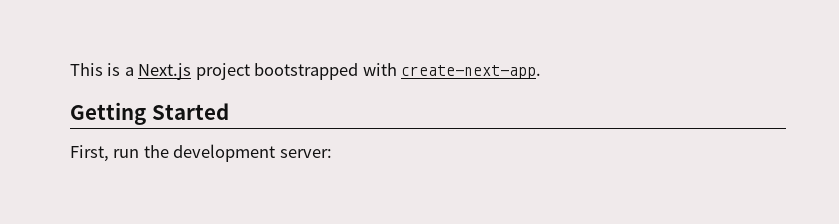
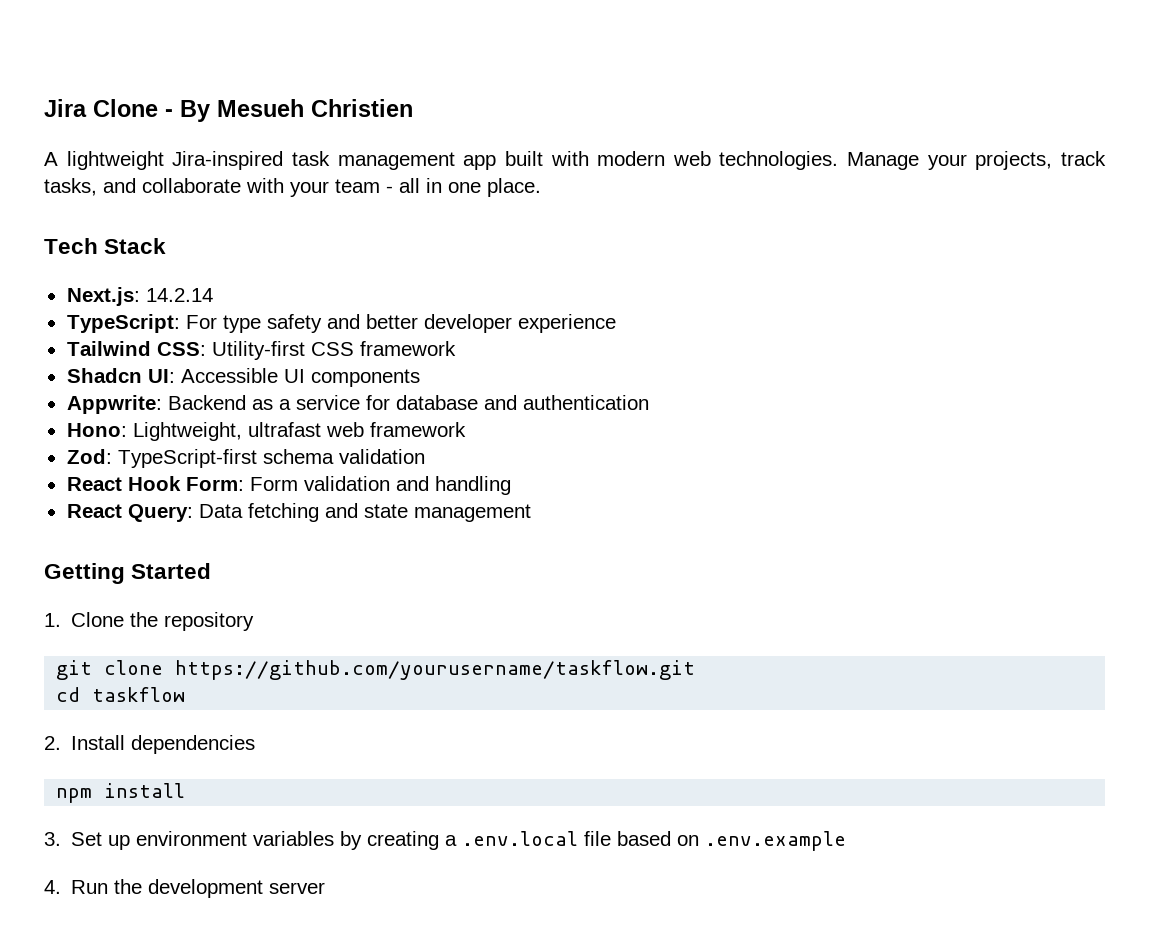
- This is a Next.js project bootstrapped with create-next-app.
+ Jira Clone - By Mesueh Christien
+ A lightweight Jira-inspired task management app built with modern web technologies. Manage your projects, track tasks, and collaborate with your team - all in one place.
+ Tech Stack
+ Next.js: 14.2.14
+ TypeScript: For type safety and better developer experience
+ Tailwind CSS: Utility-first CSS framework
+ Shadcn UI: Accessible UI components
+ Appwrite: Backend as a service for database and authentication
+ Hono: Lightweight, ultrafast web framework
+ Zod: TypeScript-first schema validation
+ React Hook Form: Form validation and handling
+ React Query: Data fetching and state management
  Getting Started
- First, run the development server:
+ 1. Clone the repository
+ git clone https://github.com/yourusername/taskflow.git
+ cd taskflow
+ 2. Install dependencies
+ npm install
+ 3. Set up environment variables by creating a .env.local file based on .env.example
+ 4. Run the development server

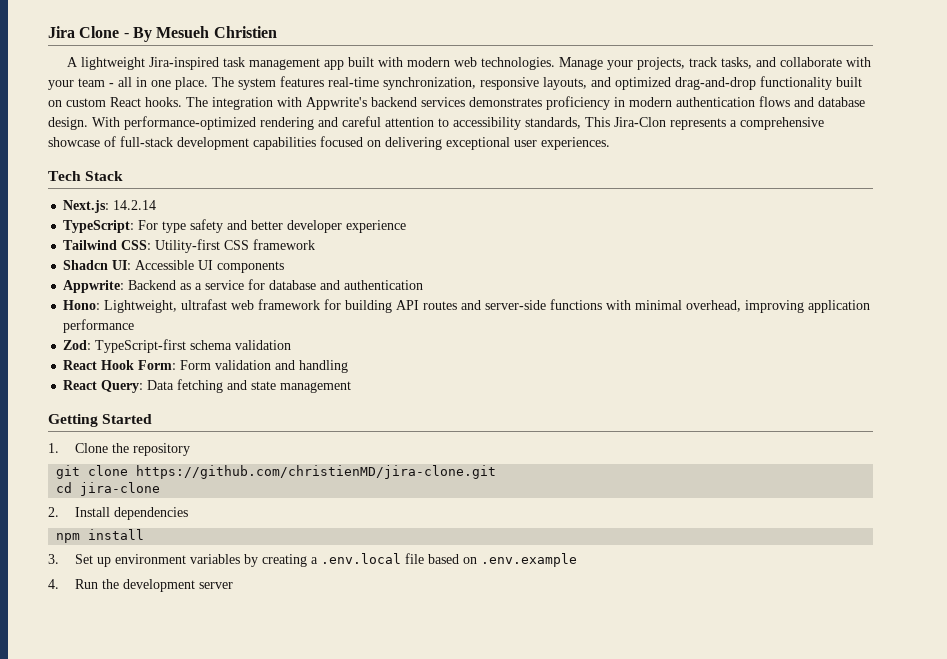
+ The system features real-time synchronization, responsive layouts, and optimized drag-and-drop functionality built on custom React hooks. The integration with Appwrite's backend services demonstrates proficiency in modern authentication flows and database design. With performance-optimized rendering and careful attention to accessibility standards, This Jira-Clon represents a comprehensive showcase of full-stack development capabilities focused on delivering exceptional user experiences.
- Hono: Lightweight, ultrafast web framework
+ Hono: Lightweight, ultrafast web framework for building API routes and server-side functions with minimal overhead, improving application performance
- git clone https://github.com/yourusername/taskflow.git
+ git clone https://github.com/christienMD/jira-clone.git
- cd taskflow
+ cd jira-clone

